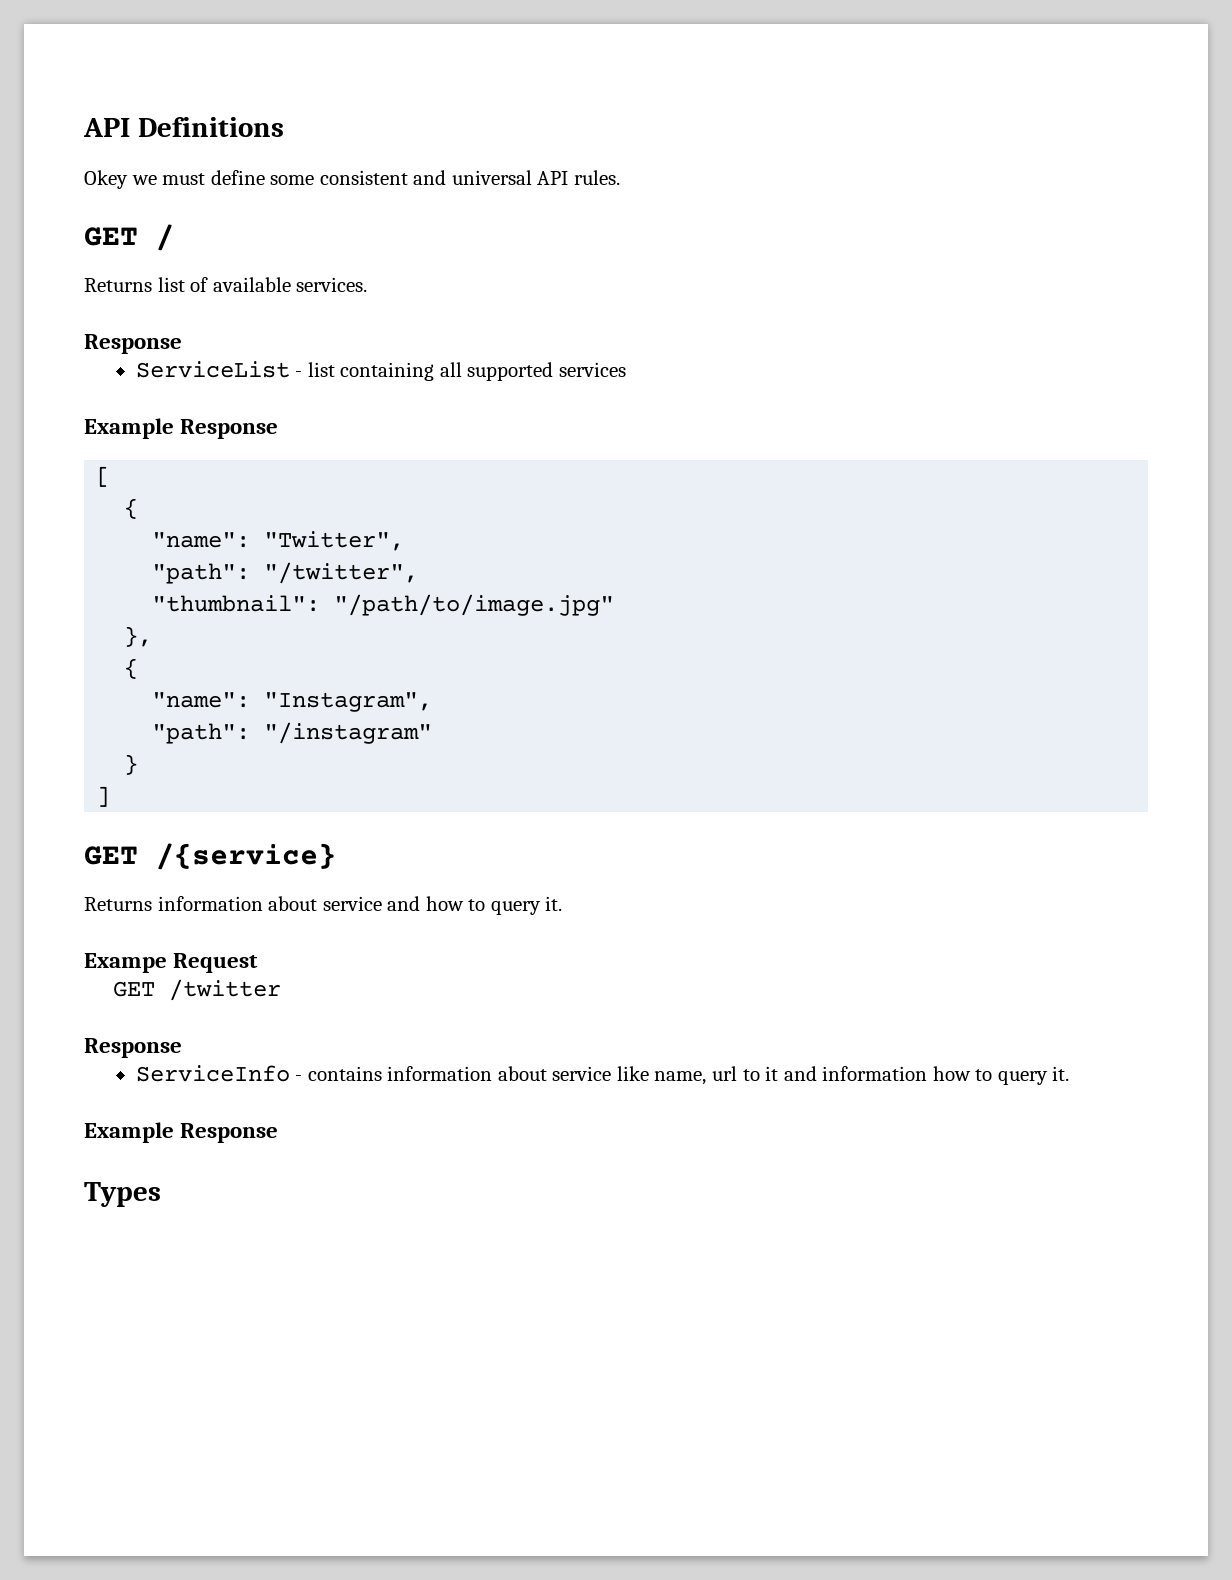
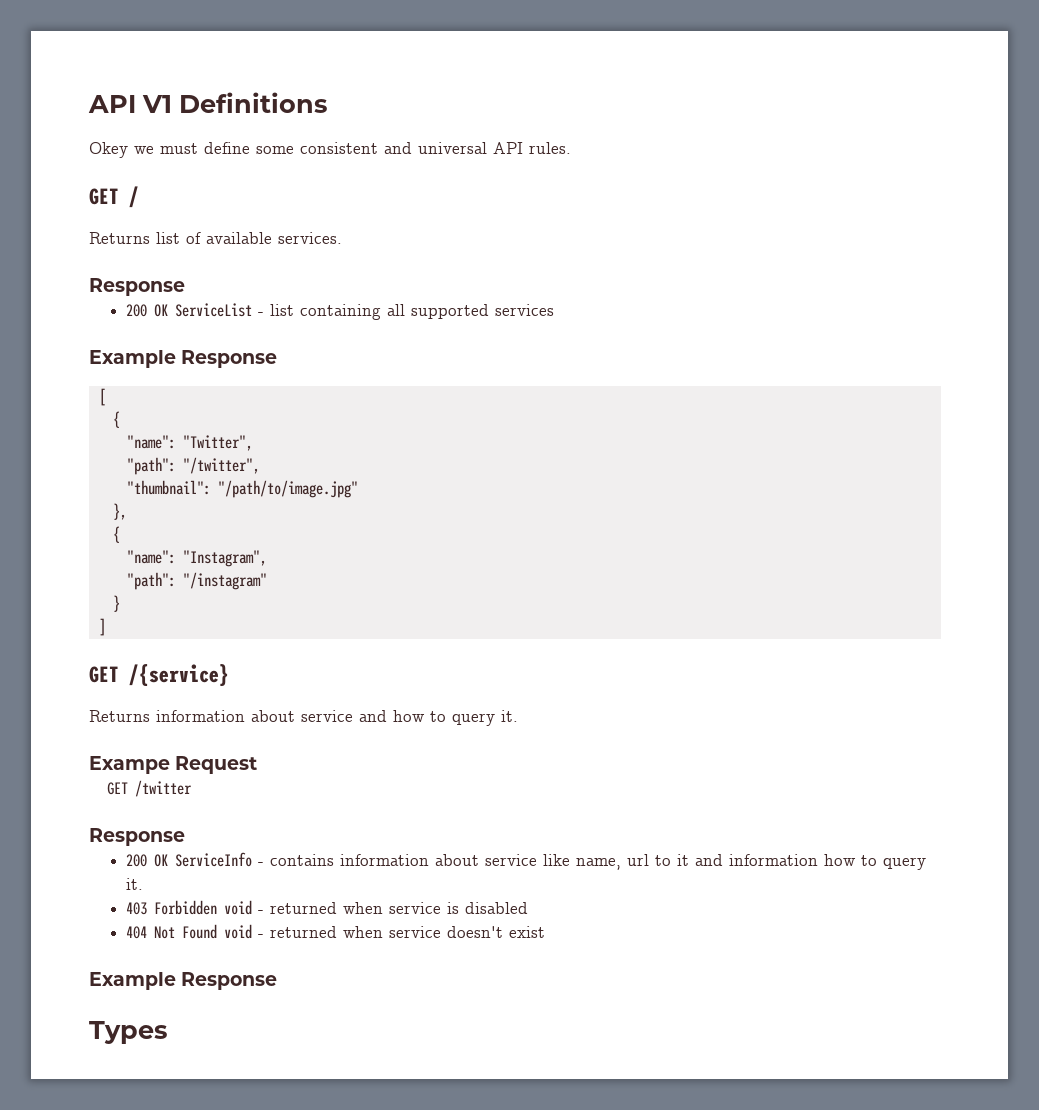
- API Definitions
+ API V1 Definitions
- ServiceList - list containing all supported services
+ 200 OK ServiceList - list containing all supported services
- ServiceInfo - contains information about service like name, url to it and information how to query it.
+ 200 OK ServiceInfo - contains information about service like name, url to it and information how to query it.
+ 403 Forbidden void - returned when service is disabled
+ 404 Not Found void - returned when service doesn't exist

